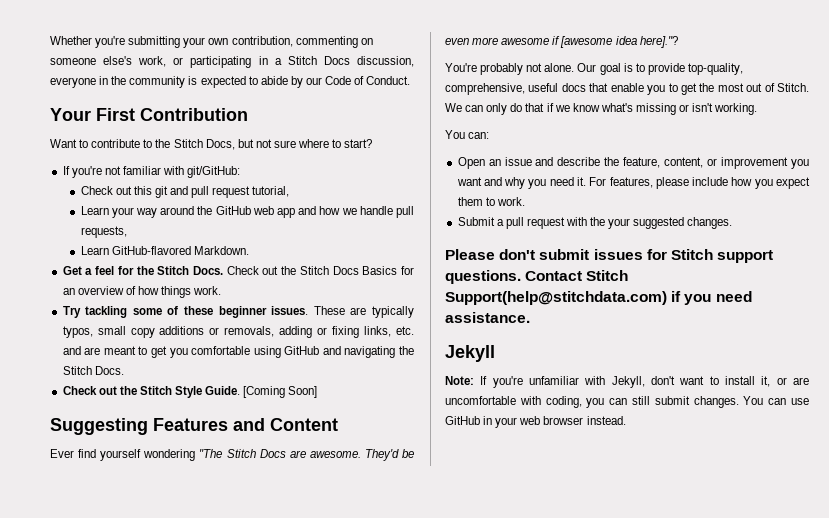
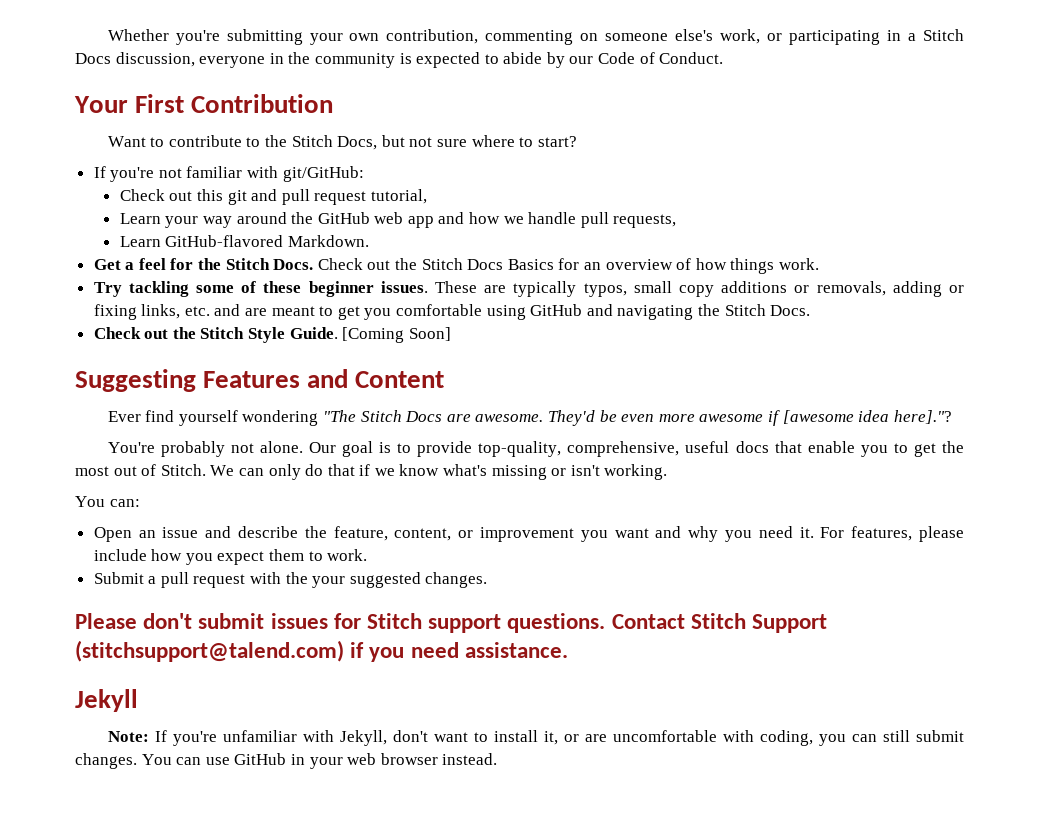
- Contact Stitch Support(help@stitchdata.com) if you need assistance.
+ Contact Stitch Support (stitchsupport@talend.com) if you need assistance.

